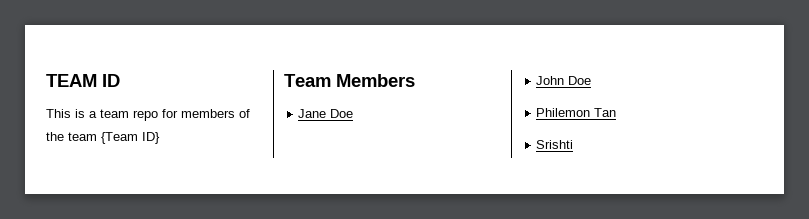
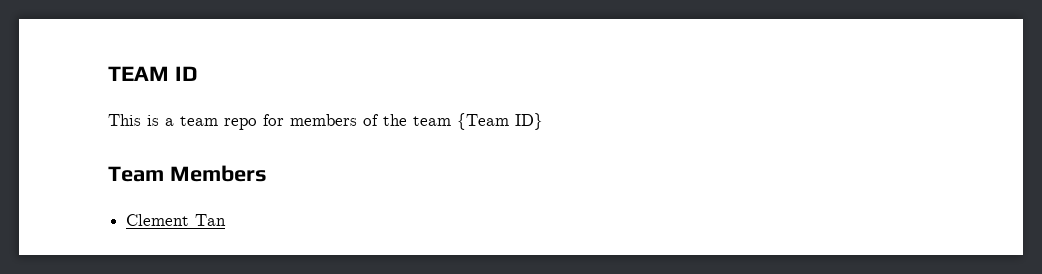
- Jane Doe
- John Doe
- Philemon Tan
+ Clement Tan
- Srishti

